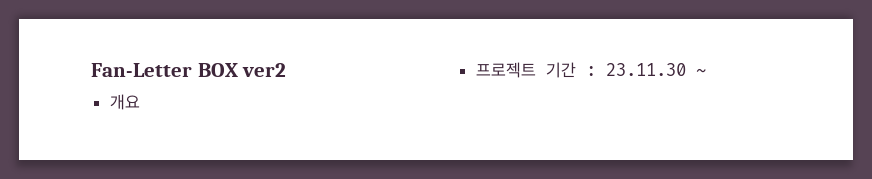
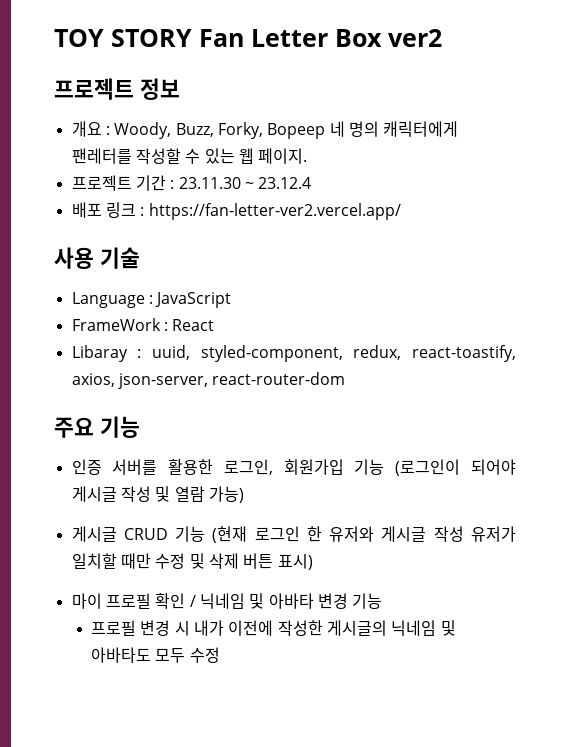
- Fan-Letter BOX ver2
+ TOY STORY Fan Letter Box ver2
+ 프로젝트 정보
- 개요
+ 개요 : Woody, Buzz, Forky, Bopeep 네 명의 캐릭터에게 팬레터를 작성할 수 있는 웹 페이지.
- 프로젝트 기간 : 23.11.30 ~
+ 프로젝트 기간 : 23.11.30 ~ 23.12.4
+ 배포 링크 : https://fan-letter-ver2.vercel.app/
+ 사용 기술
+ Language : JavaScript
+ FrameWork : React
+ Libaray : uuid, styled-component, redux, react-toastify, axios, json-server, react-router-dom
+ 주요 기능
+ 인증 서버를 활용한 로그인, 회원가입 기능 (로그인이 되어야 게시글 작성 및 열람 가능)
+ 게시글 CRUD 기능 (현재 로그인 한 유저와 게시글 작성 유저가 일치할 때만 수정 및 삭제 버튼 표시)
+ 마이 프로필 확인 / 닉네임 및 아바타 변경 기능
+ 프로필 변경 시 내가 이전에 작성한 게시글의 닉네임 및 아바타도 모두 수정

